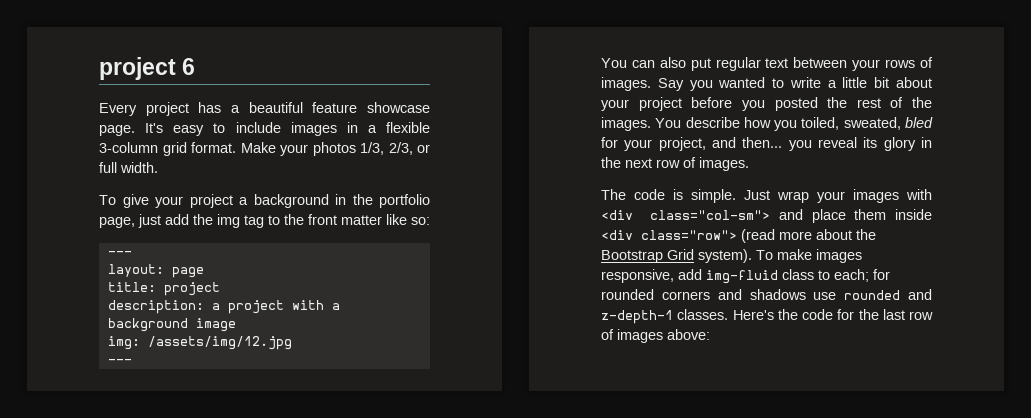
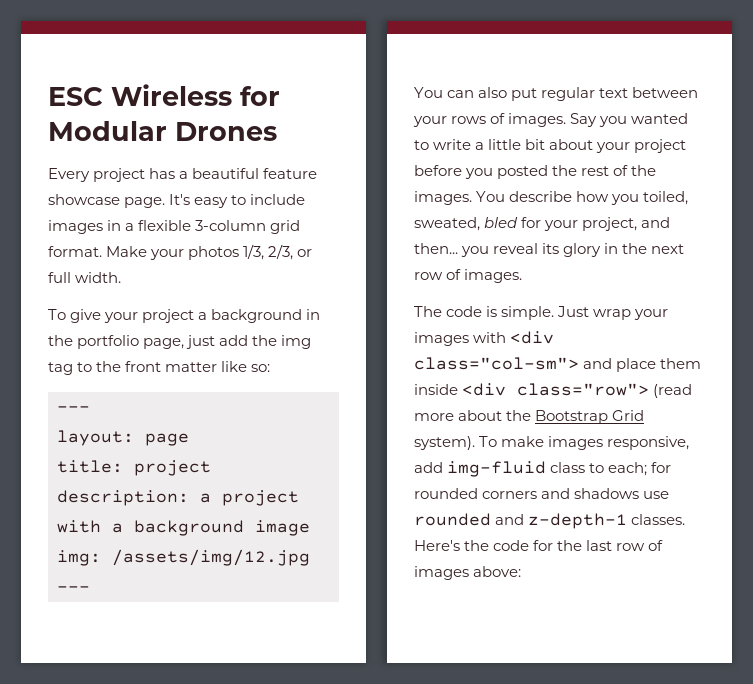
- project 6
+ ESC Wireless for Modular Drones

